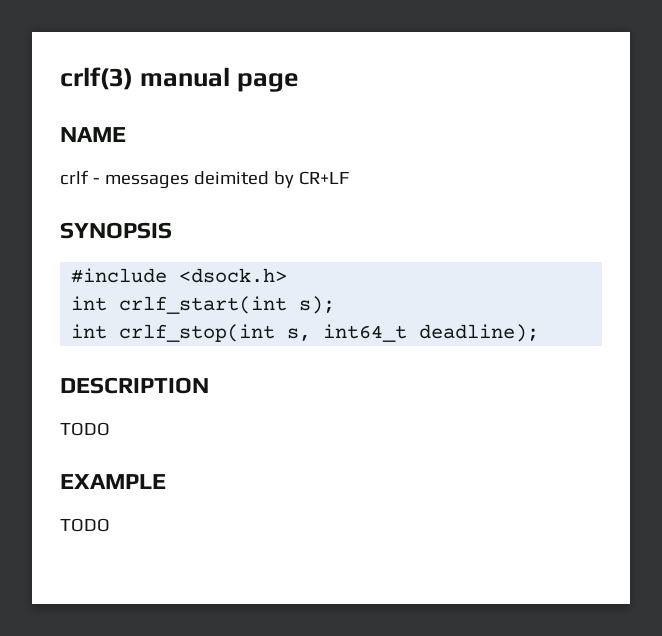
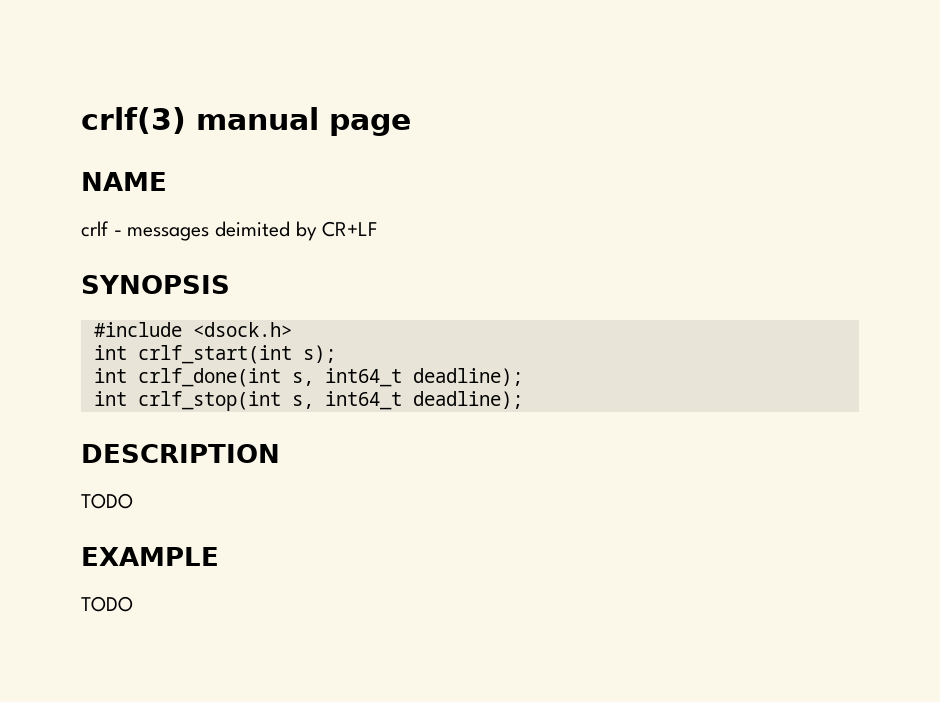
+ int crlf_done(int s, int64_t deadline);

